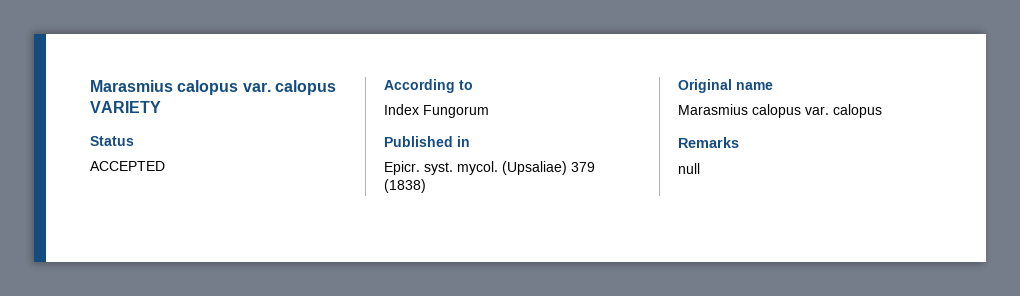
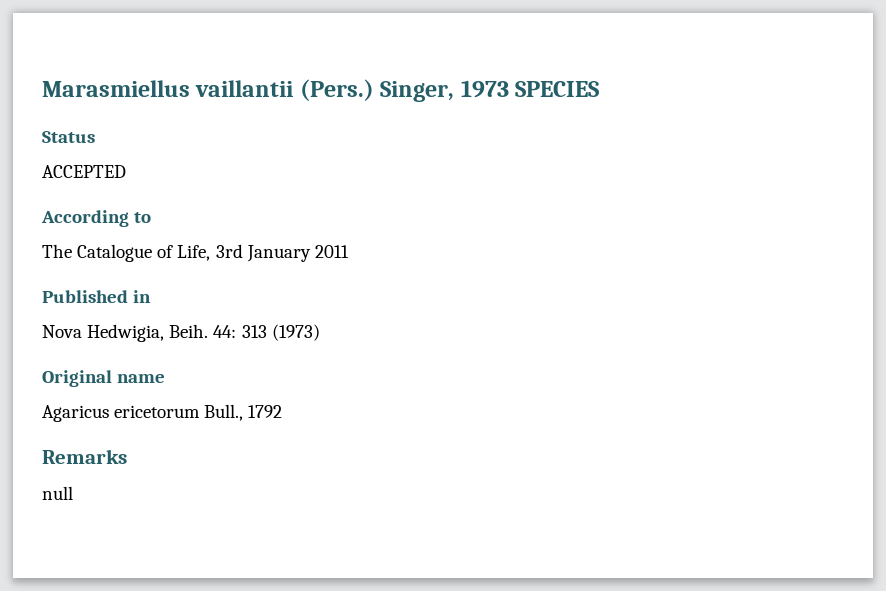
- Marasmius calopus var. calopus VARIETY
+ Marasmiellus vaillantii (Pers.) Singer, 1973 SPECIES
  Status
  ACCEPTED
  According to
- Index Fungorum
+ The Catalogue of Life, 3rd January 2011
  Published in
- Epicr. syst. mycol. (Upsaliae) 379 (1838)
+ Nova Hedwigia, Beih. 44: 313 (1973)
  Original name
- Marasmius calopus var. calopus
+ Agaricus ericetorum Bull., 1792

